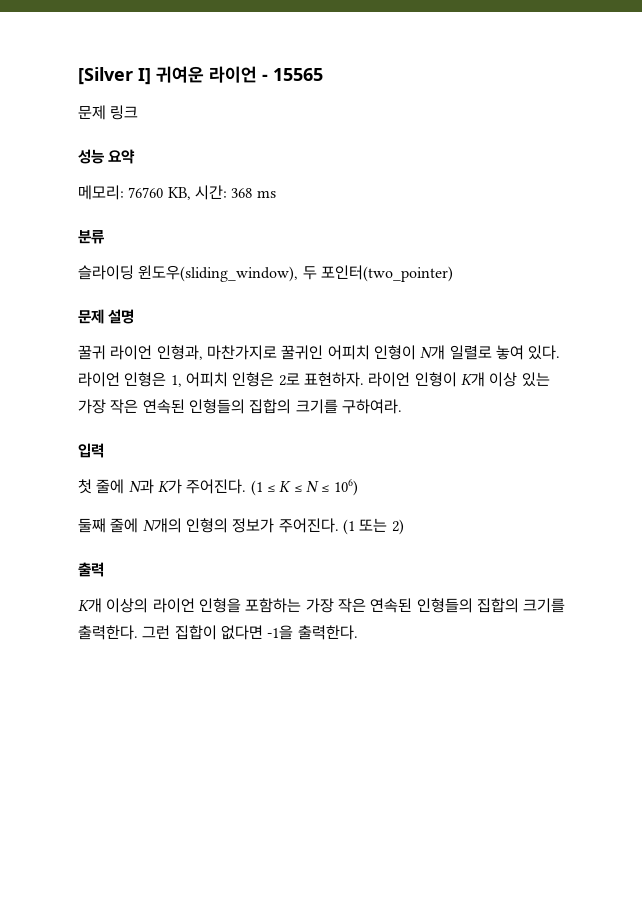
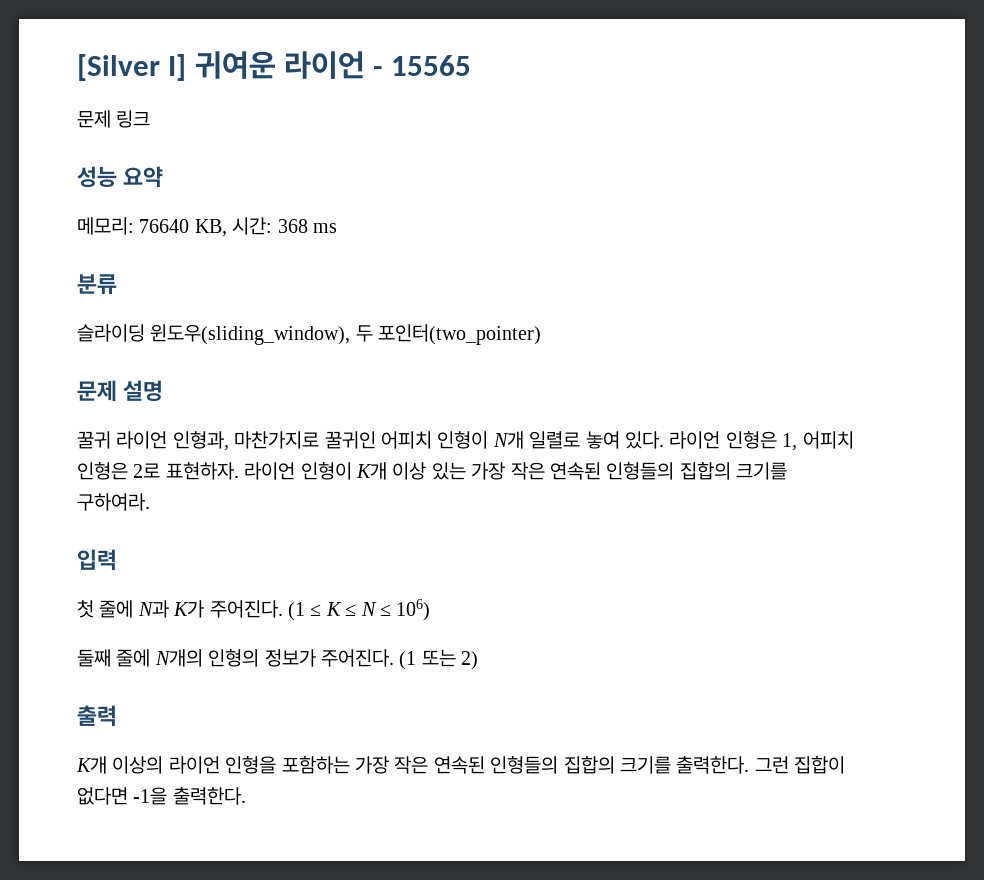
- 메모리: 76760 KB, 시간: 368 ms
+ 메모리: 76640 KB, 시간: 368 ms

